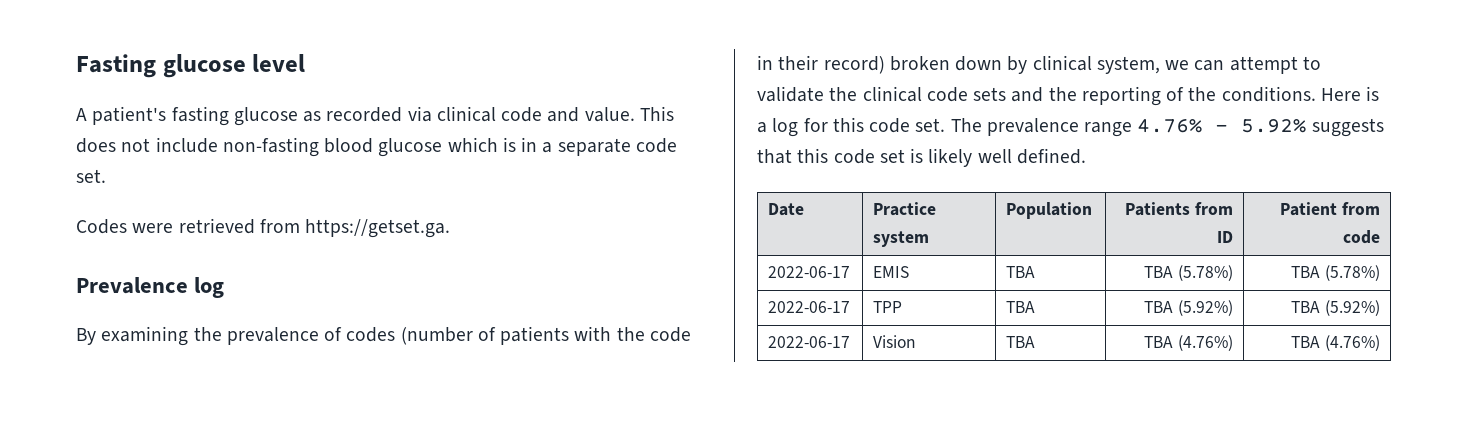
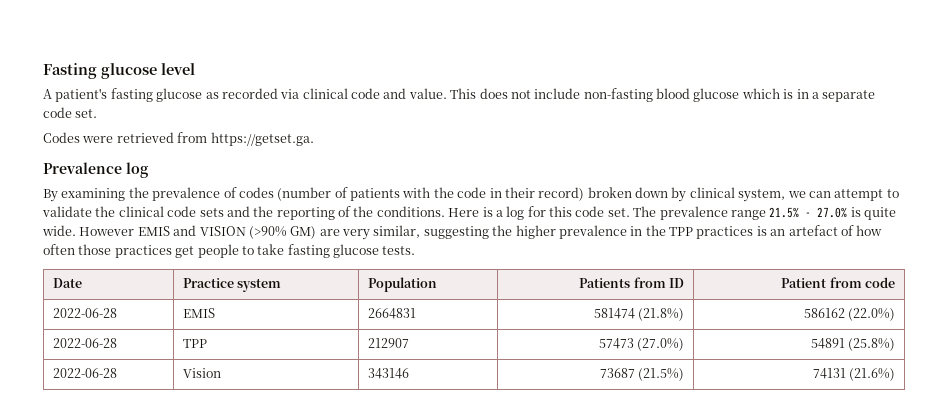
- The prevalence range 4.76% - 5.92% suggests that this code set is likely well defined.
+ The prevalence range 21.5% - 27.0% is quite wide. However EMIS and VISION (>90% GM) are very similar, suggesting the higher prevalence in the TPP practices is an artefact of how often those practices get people to take fasting glucose tests.
- 2022-06-17 | EMIS | TBA | TBA (5.78%) | TBA (5.78%)
- 2022-06-17 | TPP | TBA | TBA (5.92%) | TBA (5.92%)
- 2022-06-17 | Vision | TBA | TBA (4.76%) | TBA (4.76%)
+ 2022-06-28 | EMIS | 2664831 | 581474 (21.8%) | 586162 (22.0%)
+ 2022-06-28 | TPP | 212907 | 57473 (27.0%) | 54891 (25.8%)
+ 2022-06-28 | Vision | 343146 | 73687 (21.5%) | 74131 (21.6%)

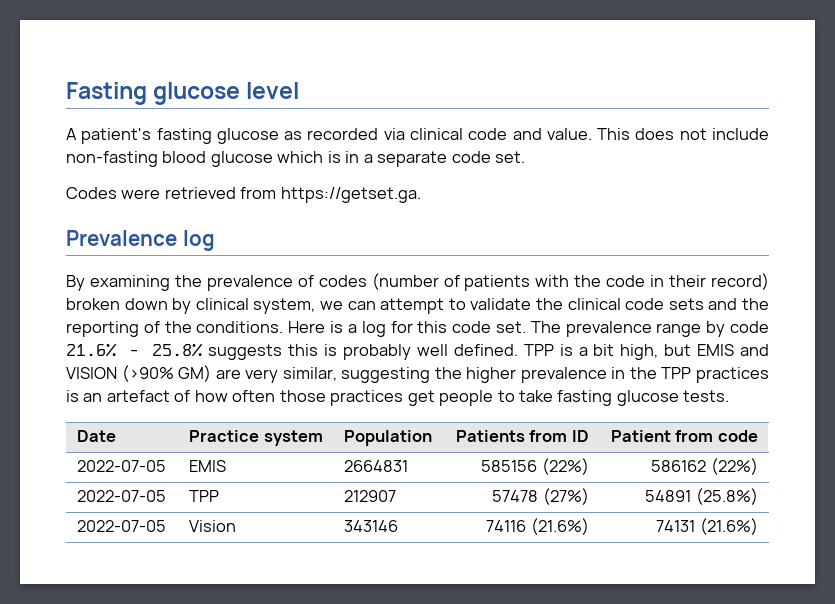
- The prevalence range 21.5% - 27.0% is quite wide. However EMIS and VISION (>90% GM) are very similar, suggesting the higher prevalence in the TPP practices is an artefact of how often those practices get people to take fasting glucose tests.
+ The prevalence range by code 21.6% - 25.8% suggests this is probably well defined. TPP is a bit high, but EMIS and VISION (>90% GM) are very similar, suggesting the higher prevalence in the TPP practices is an artefact of how often those practices get people to take fasting glucose tests.
- 2022-06-28 | EMIS | 2664831 | 581474 (21.8%) | 586162 (22.0%)
- 2022-06-28 | TPP | 212907 | 57473 (27.0%) | 54891 (25.8%)
+ 2022-07-05 | EMIS | 2664831 | 585156 (22%) | 586162 (22%)
+ 2022-07-05 | TPP | 212907 | 57478 (27%) | 54891 (25.8%)
- 2022-06-28 | Vision | 343146 | 73687 (21.5%) | 74131 (21.6%)
+ 2022-07-05 | Vision | 343146 | 74116 (21.6%) | 74131 (21.6%)

